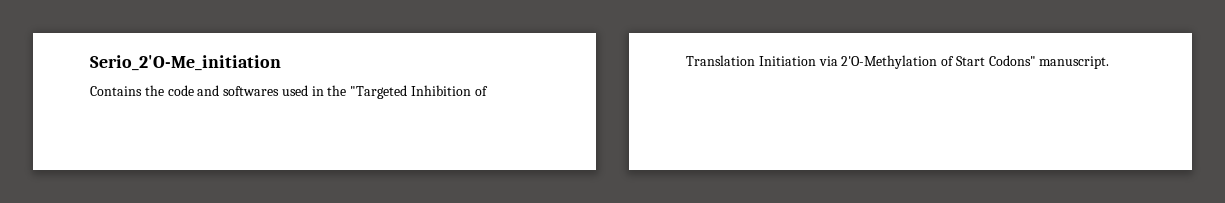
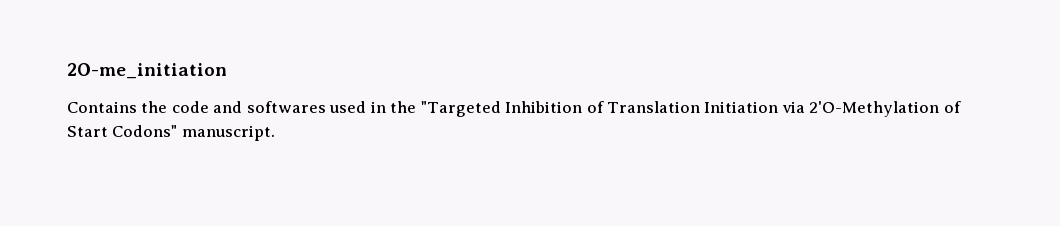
- Serio_2'O-Me_initiation
+ 2O-me_initiation

